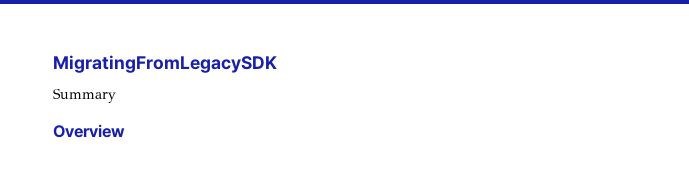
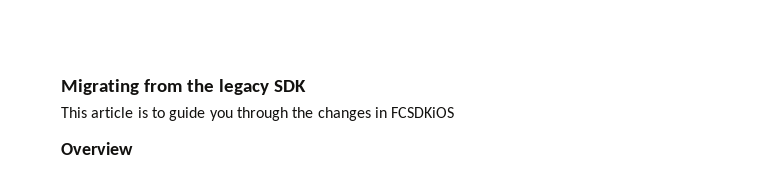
- MigratingFromLegacySDK
- Summary
+ Migrating from the legacy SDK
+ This article is to guide you through the changes in FCSDKiOS

